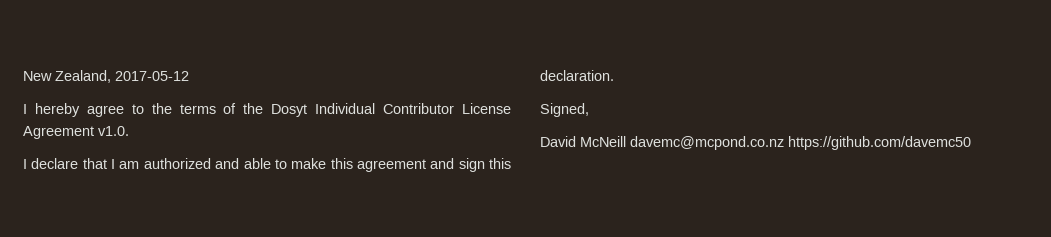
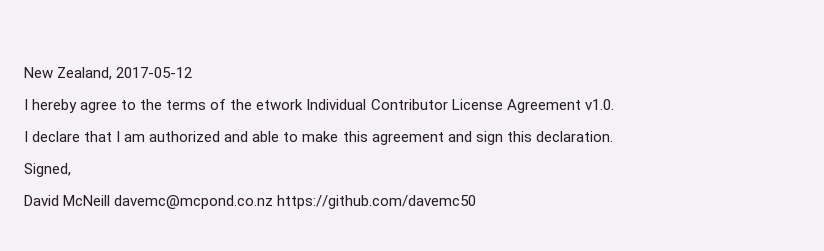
- I hereby agree to the terms of the Dosyt Individual Contributor License Agreement v1.0.
+ I hereby agree to the terms of the etwork Individual Contributor License Agreement v1.0.

